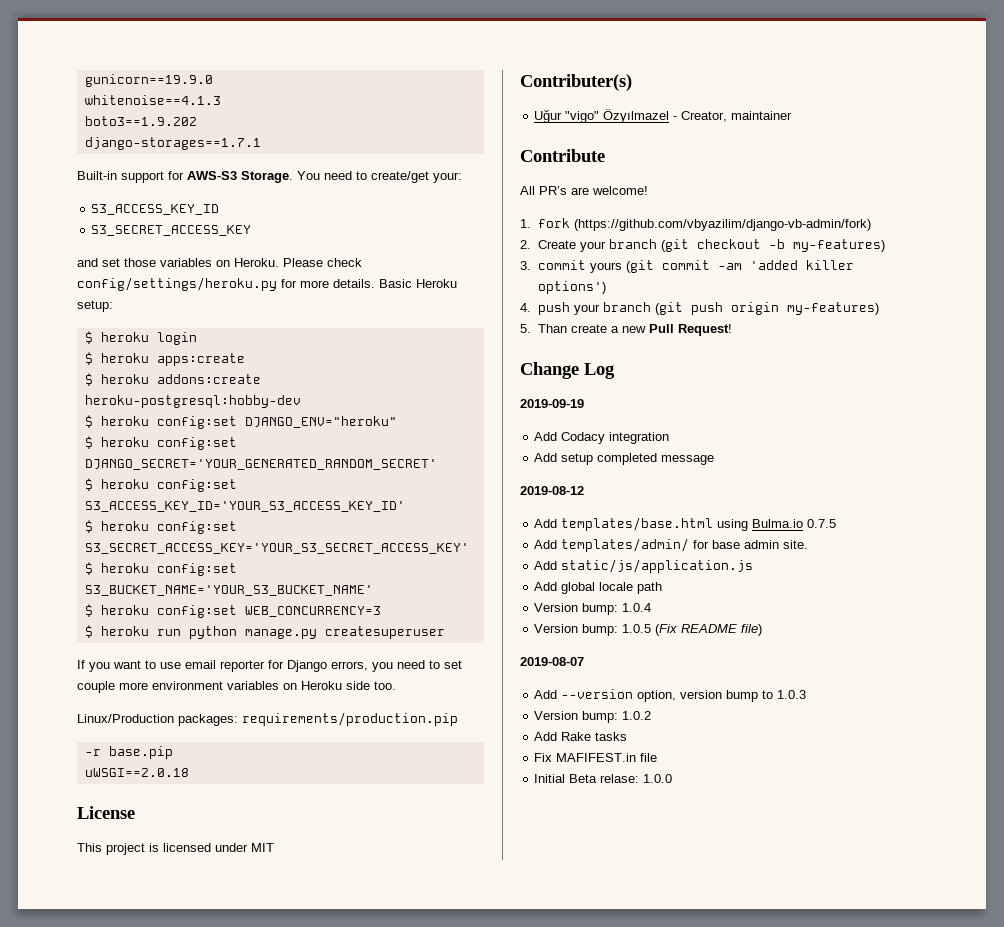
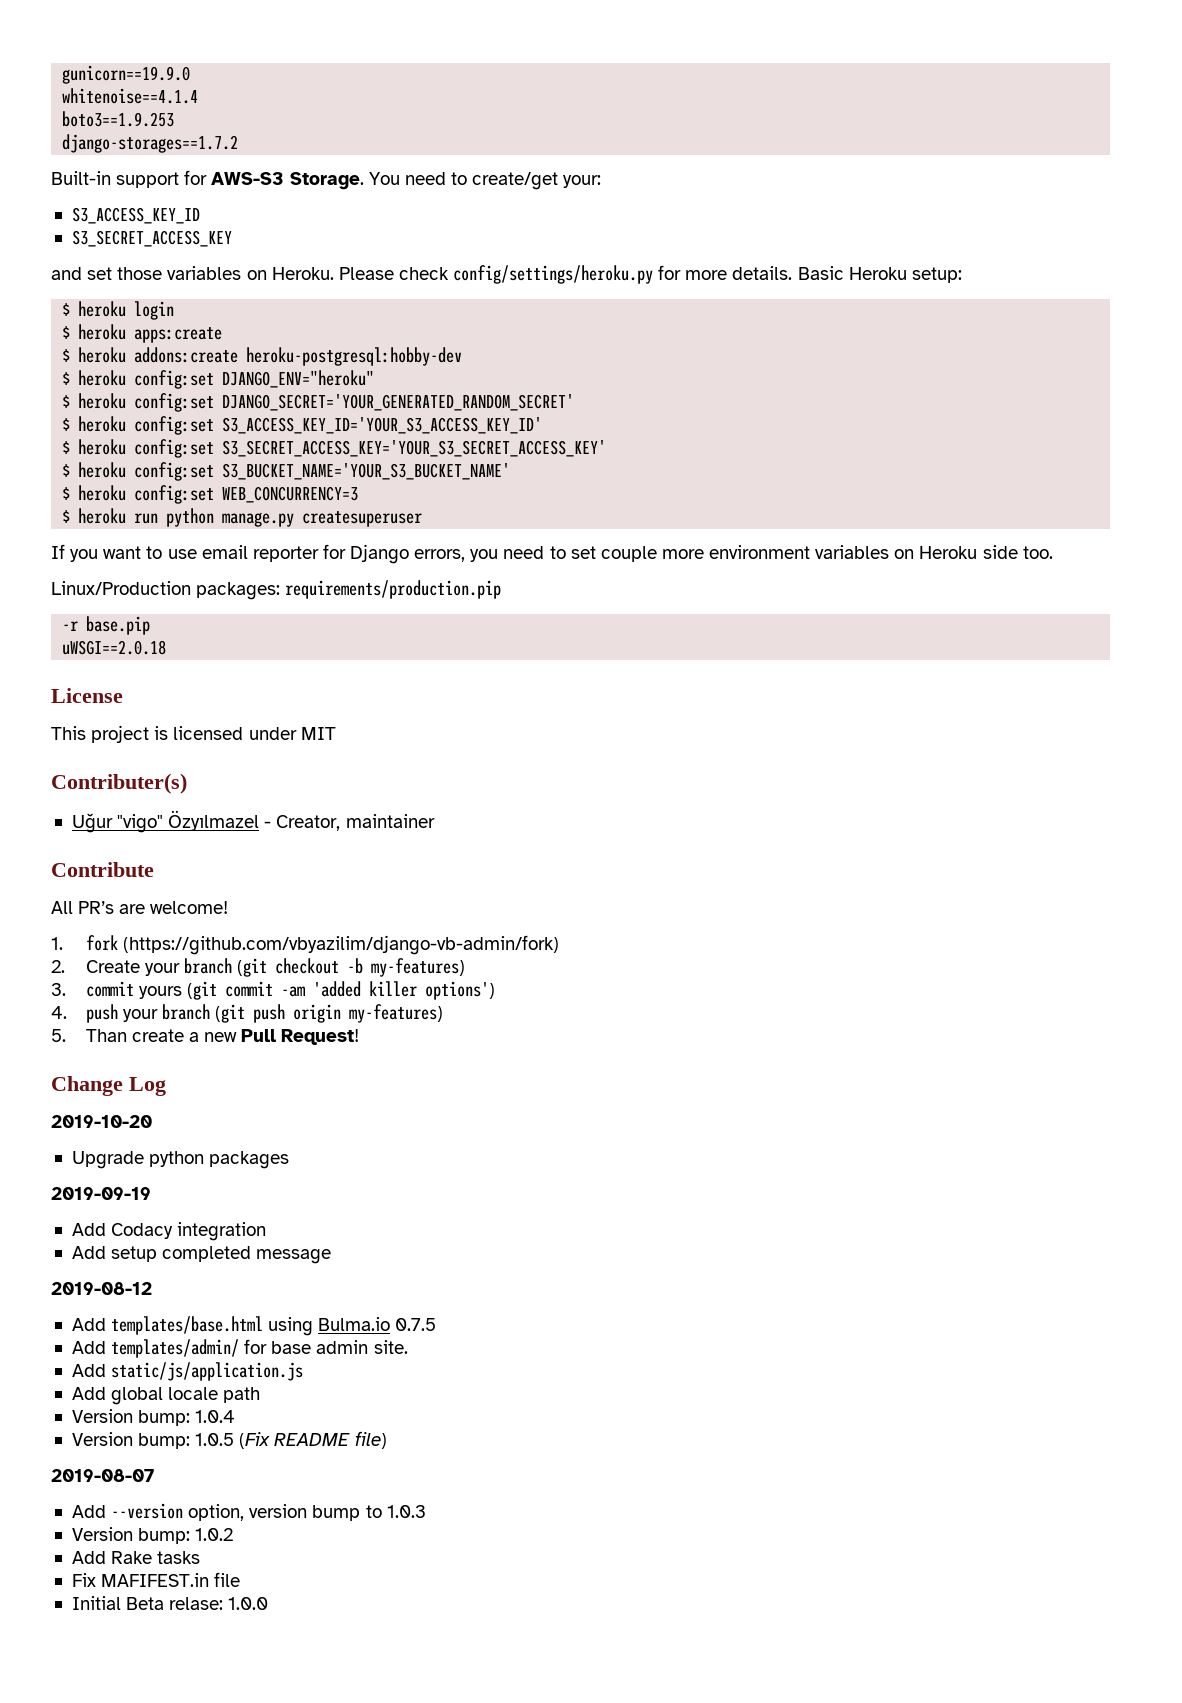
- whitenoise==4.1.3
- boto3==1.9.202
- django-storages==1.7.1
+ whitenoise==4.1.4
+ boto3==1.9.253
+ django-storages==1.7.2
+ 2019-10-20
+ Upgrade python packages

